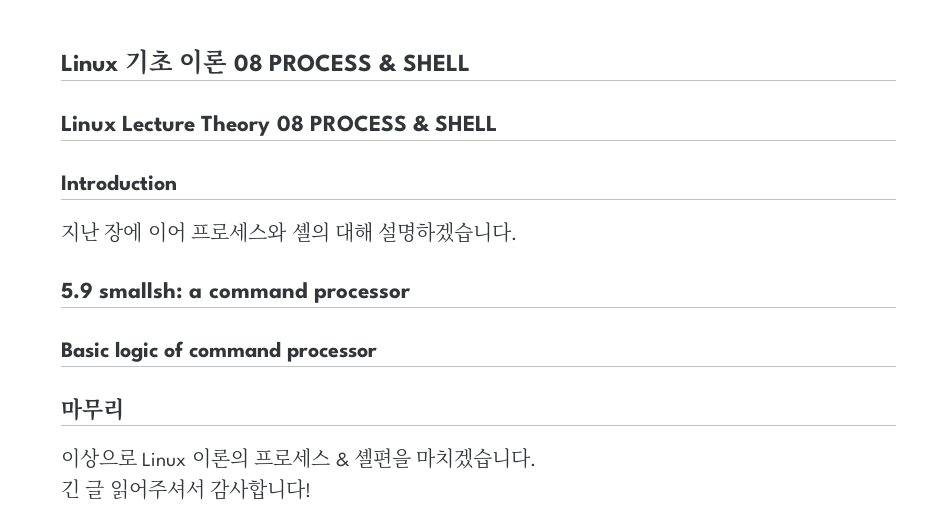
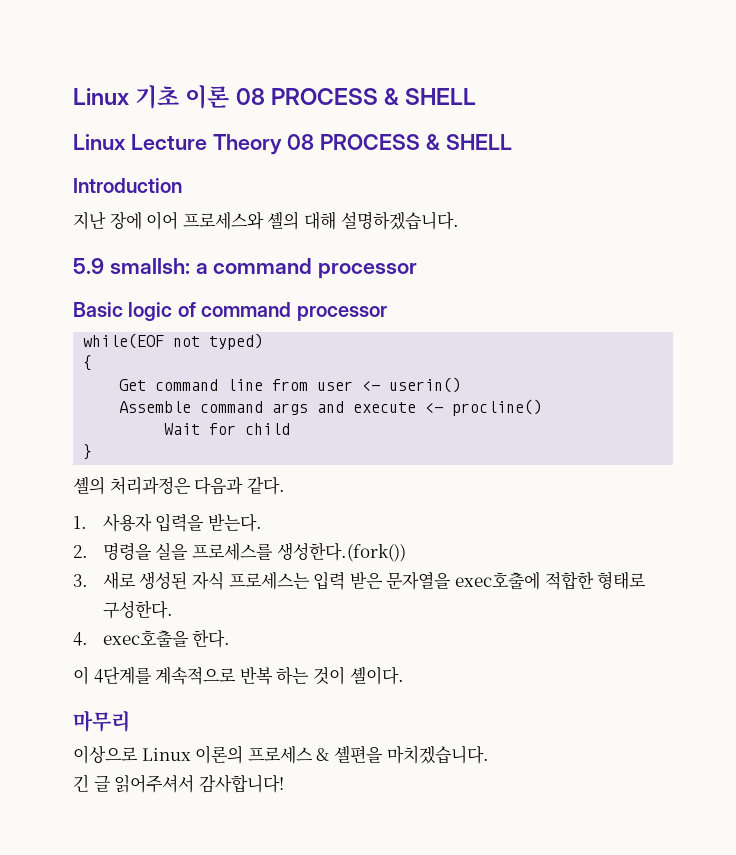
+ while(EOF not typed)
+ {
+ Get command line from user <- userin()
+ Assemble command args and execute <- procline()
+ Wait for child
+ }
+ 셸의 처리과정은 다음과 같다.
+ 1. 사용자 입력을 받는다.
+ 2. 명령을 실을 프로세스를 생성한다.(fork())
+ 3. 새로 생성된 자식 프로세스는 입력 받은 문자열을 exec호출에 적합한 형태로 구성한다.
+ 4. exec호출을 한다.
+ 이 4단계를 계속적으로 반복 하는 것이 셸이다.

